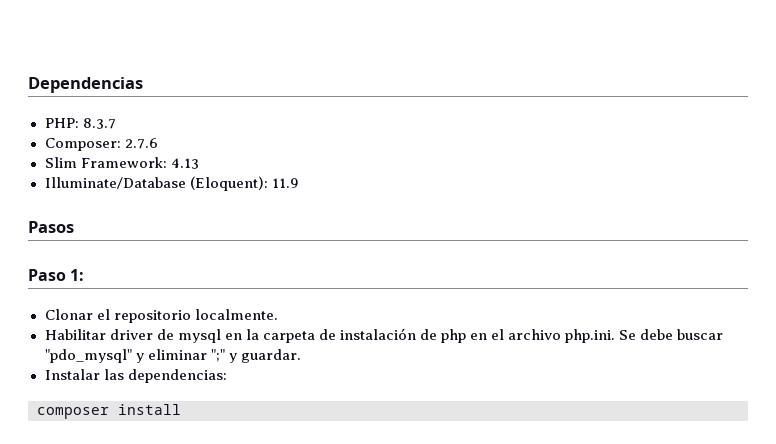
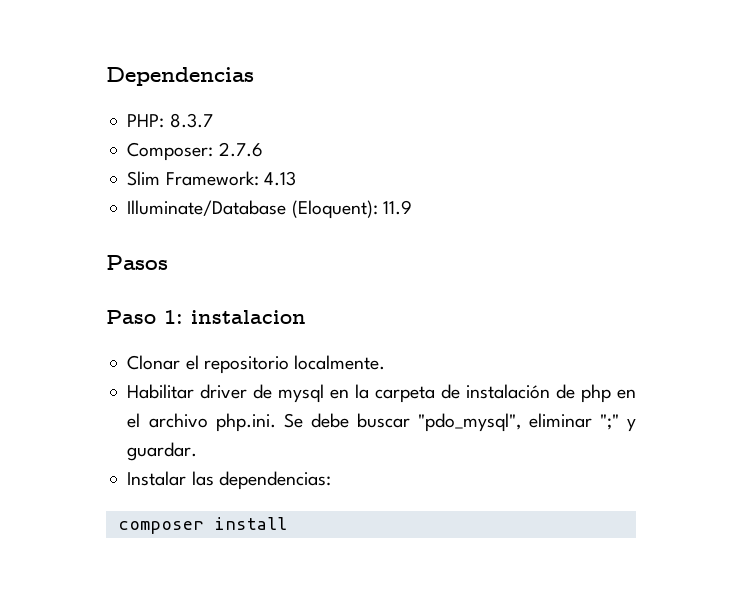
- Paso 1:
+ Paso 1: instalacion
- Habilitar driver de mysql en la carpeta de instalación de php en el archivo php.ini. Se debe buscar "pdo_mysql" y eliminar ";" y guardar.
+ Habilitar driver de mysql en la carpeta de instalación de php en el archivo php.ini. Se debe buscar "pdo_mysql", eliminar ";" y guardar.

